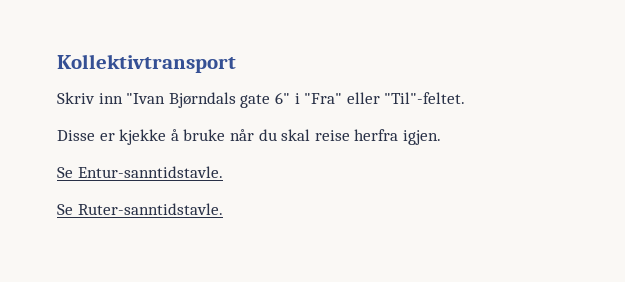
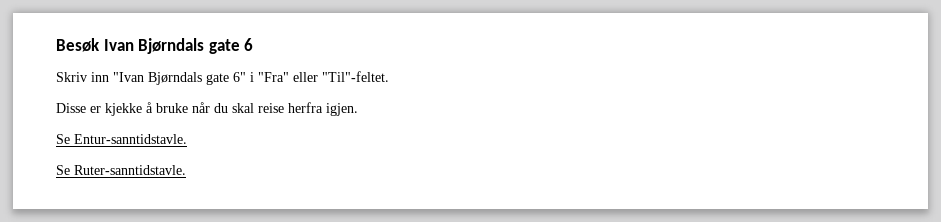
- Kollektivtransport
+ Besøk Ivan Bjørndals gate 6

